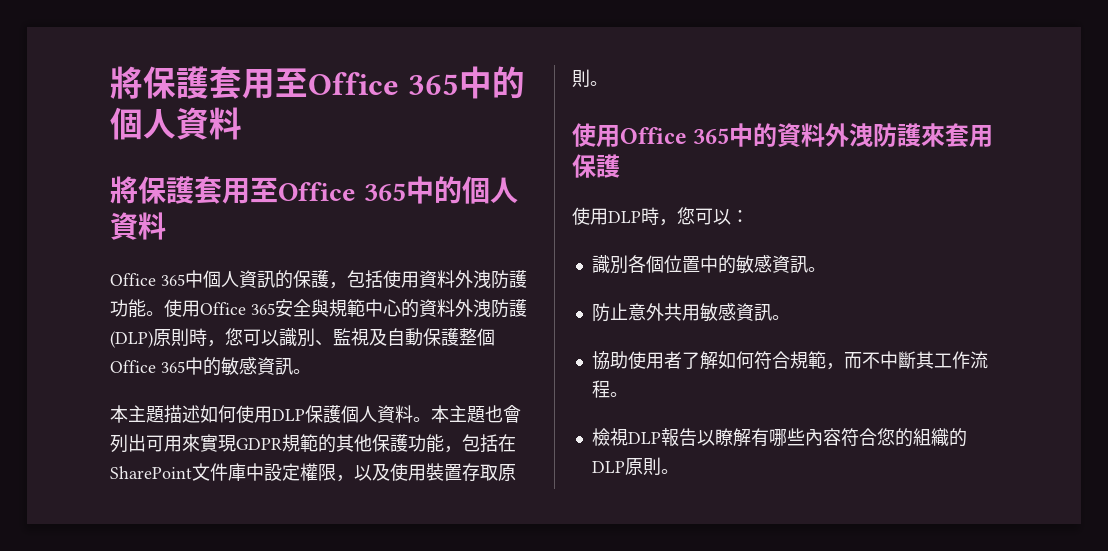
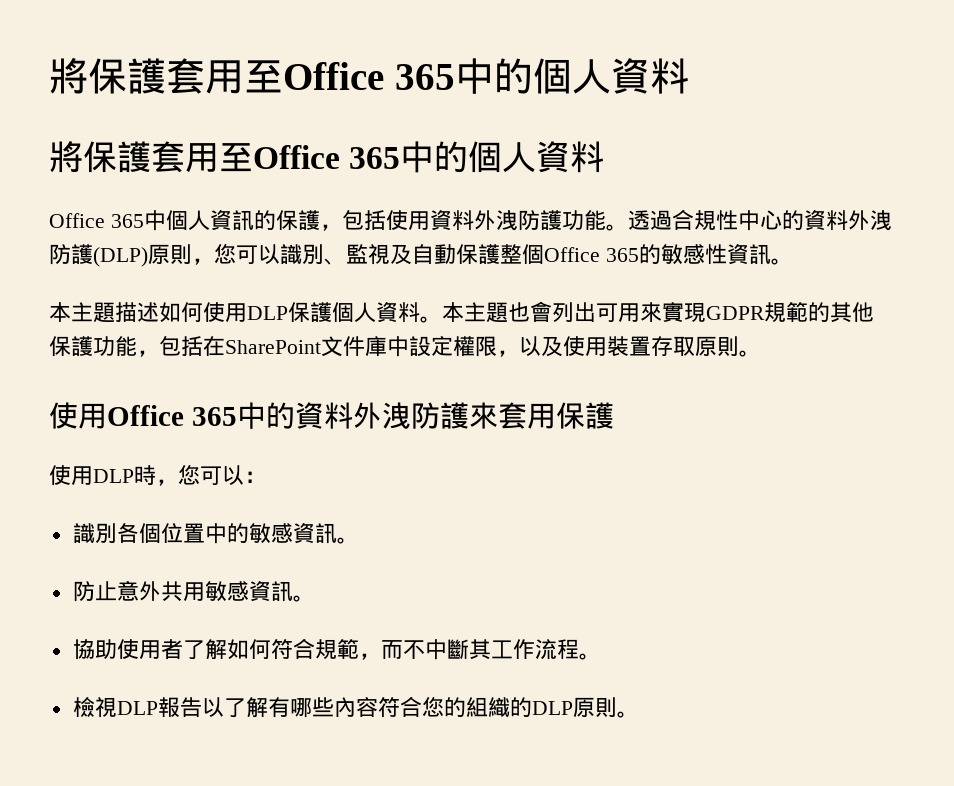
- 使用Office 365安全與規範中心的資料外洩防護(DLP)原則時，您可以識別、監視及自動保護整個Office 365中的敏感資訊。
+ 透過合規性中心的資料外洩防護(DLP)原則，您可以識別、監視及自動保護整個Office 365的敏感性資訊。
- 檢視DLP報告以瞭解有哪些內容符合您的組織的DLP原則。
+ 檢視DLP報告以了解有哪些內容符合您的組織的DLP原則。

